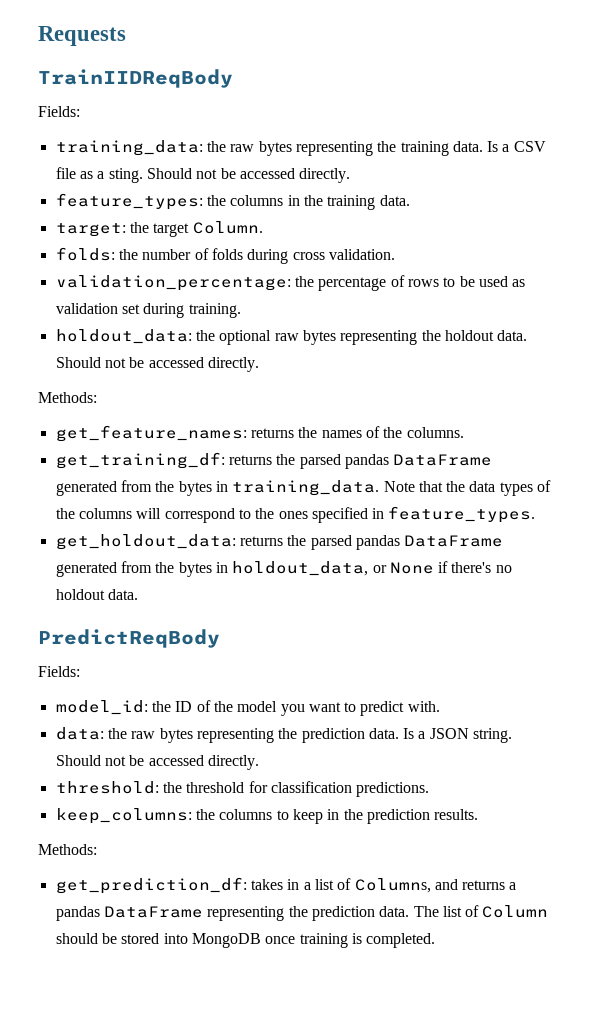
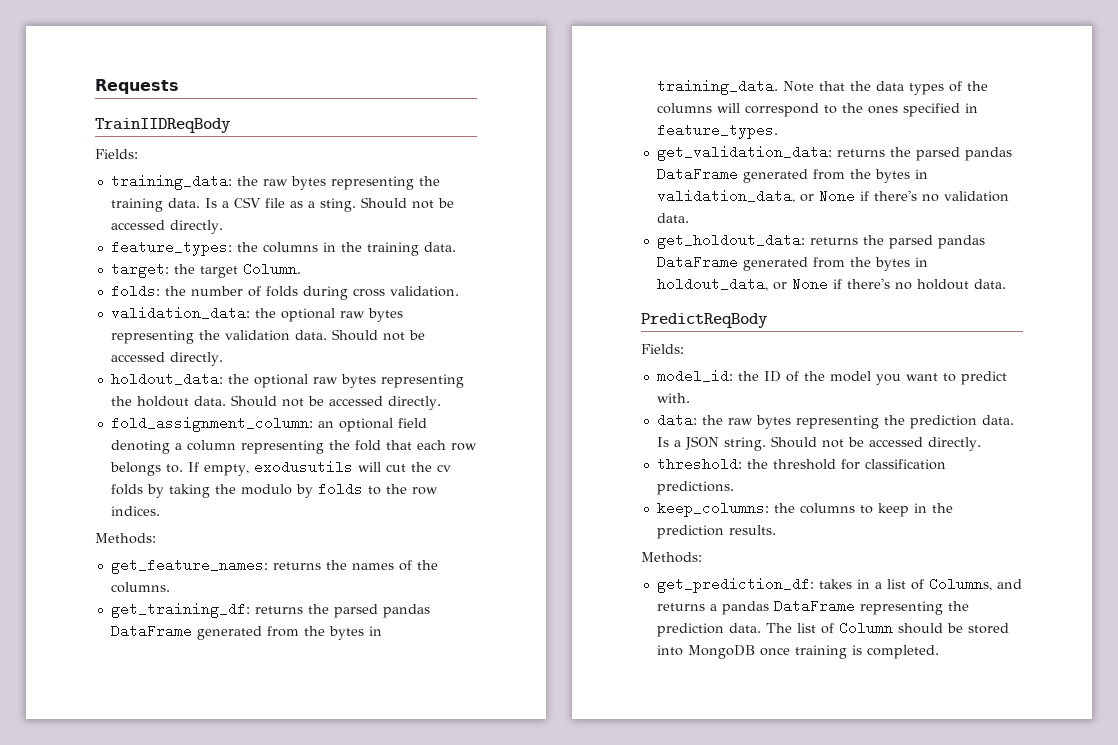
- validation_percentage: the percentage of rows to be used as validation set during training.
+ validation_data: the optional raw bytes representing the validation data. Should not be accessed directly.
+ fold_assignment_column: an optional field denoting a column representing the fold that each row belongs to. If empty, exodusutils will cut the cv folds by taking the modulo by folds to the row indices.
+ get_validation_data: returns the parsed pandas DataFrame generated from the bytes in validation_data, or None if there's no validation data.

